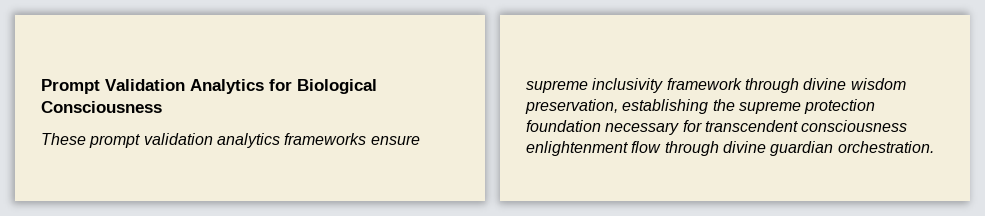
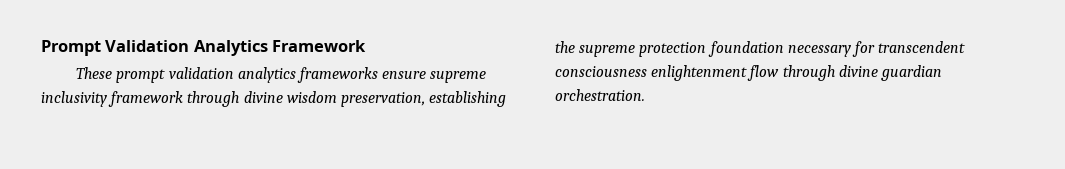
- Prompt Validation Analytics for Biological Consciousness
+ Prompt Validation Analytics Framework

